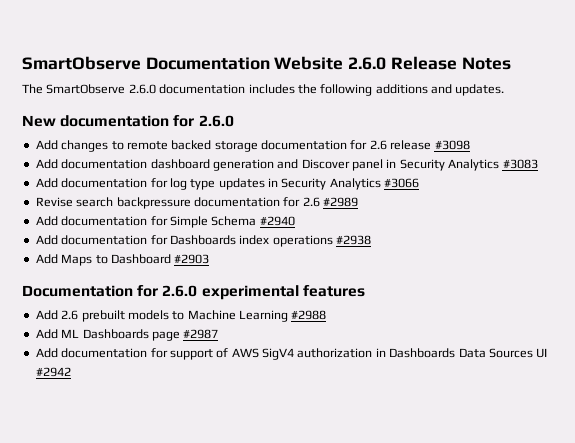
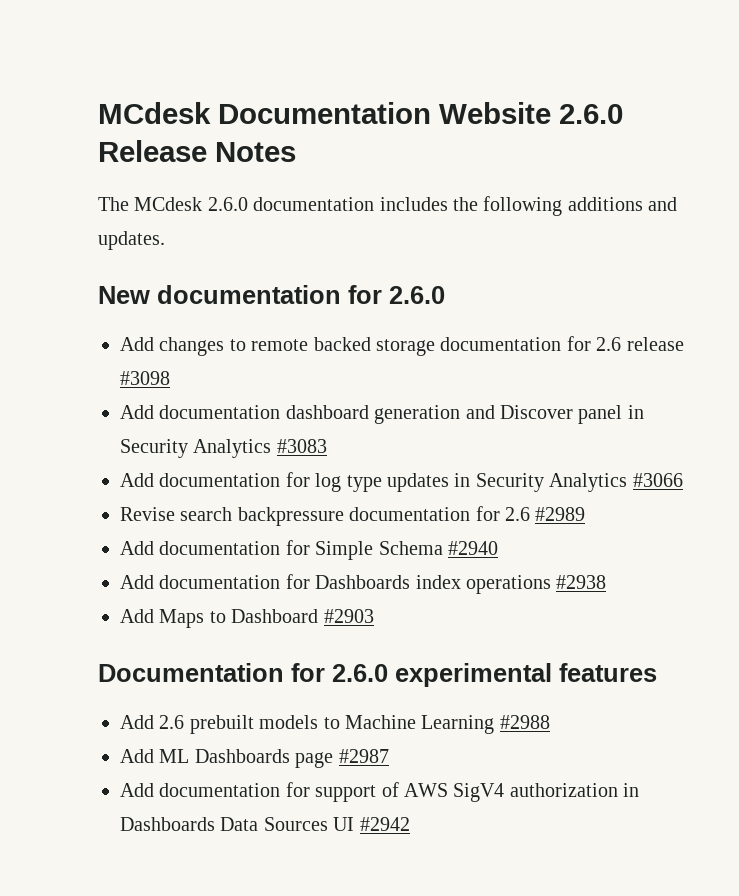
- SmartObserve Documentation Website 2.6.0 Release Notes
+ MCdesk Documentation Website 2.6.0 Release Notes
- The SmartObserve 2.6.0 documentation includes the following additions and updates.
+ The MCdesk 2.6.0 documentation includes the following additions and updates.

